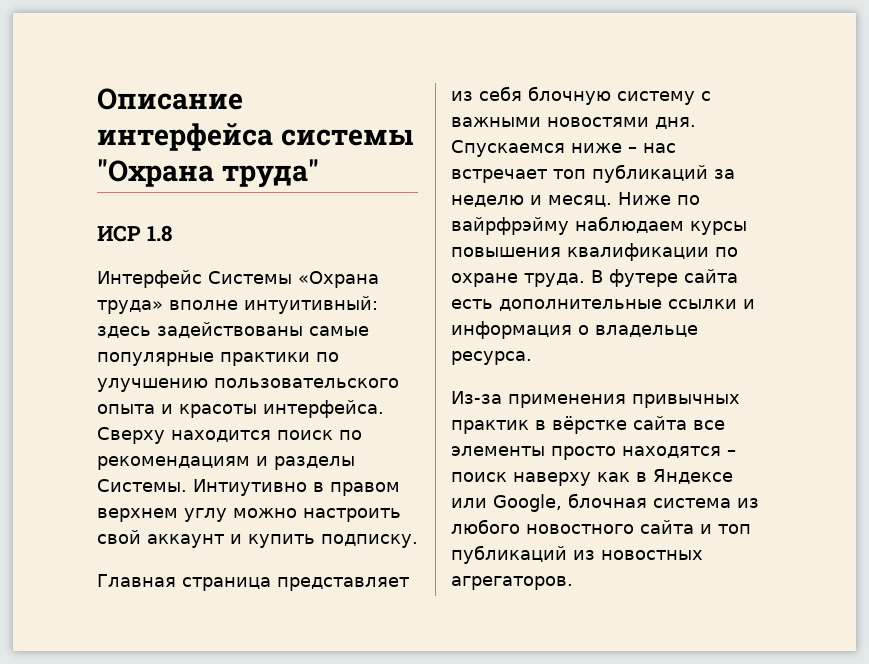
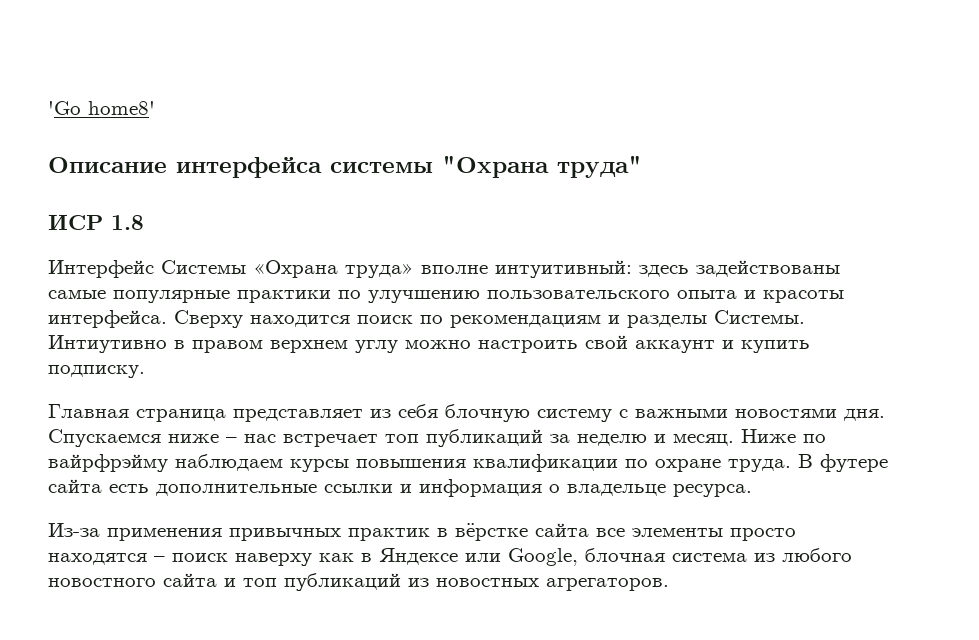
+ 'Go home8'

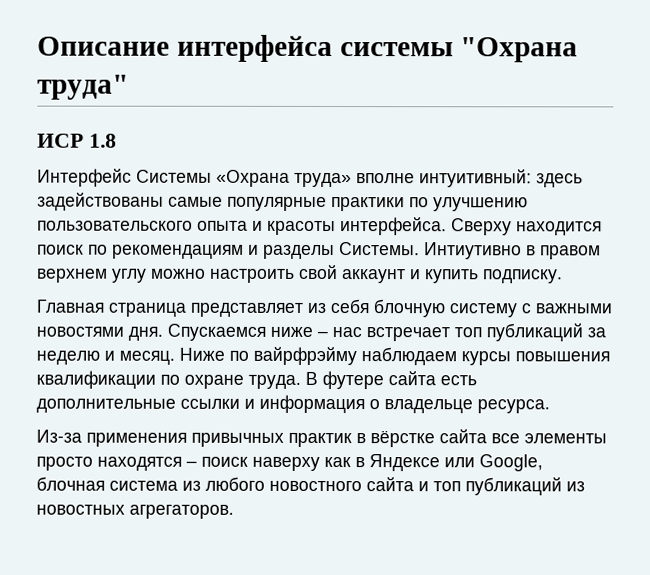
- 'Go home8'

